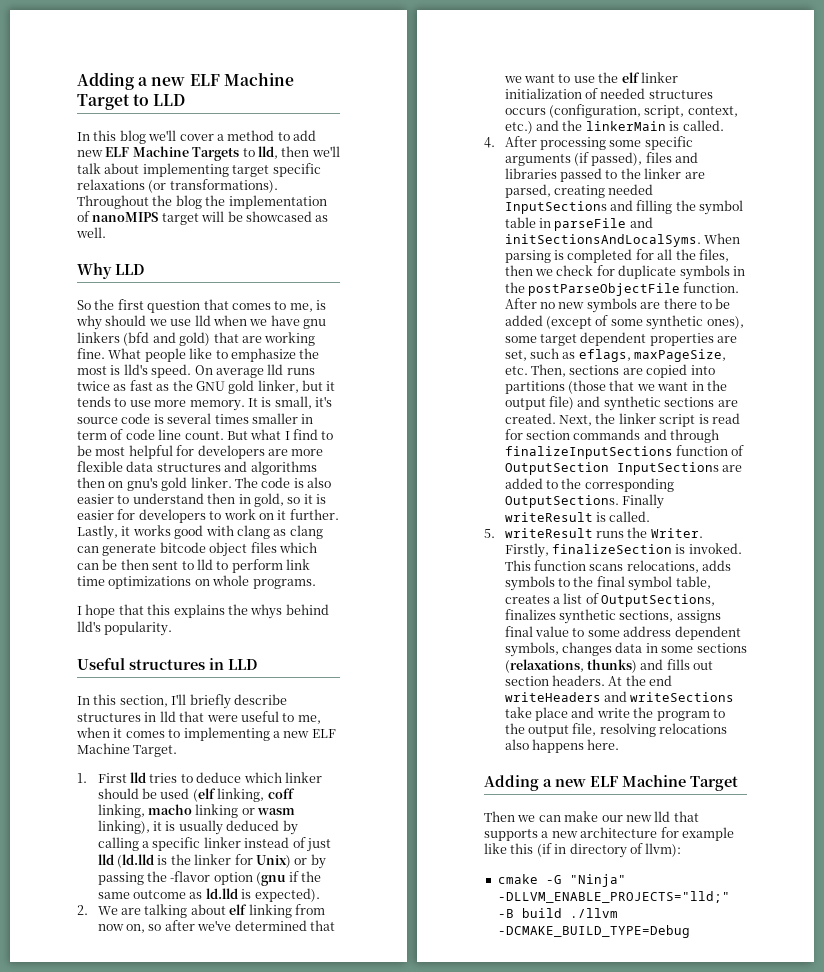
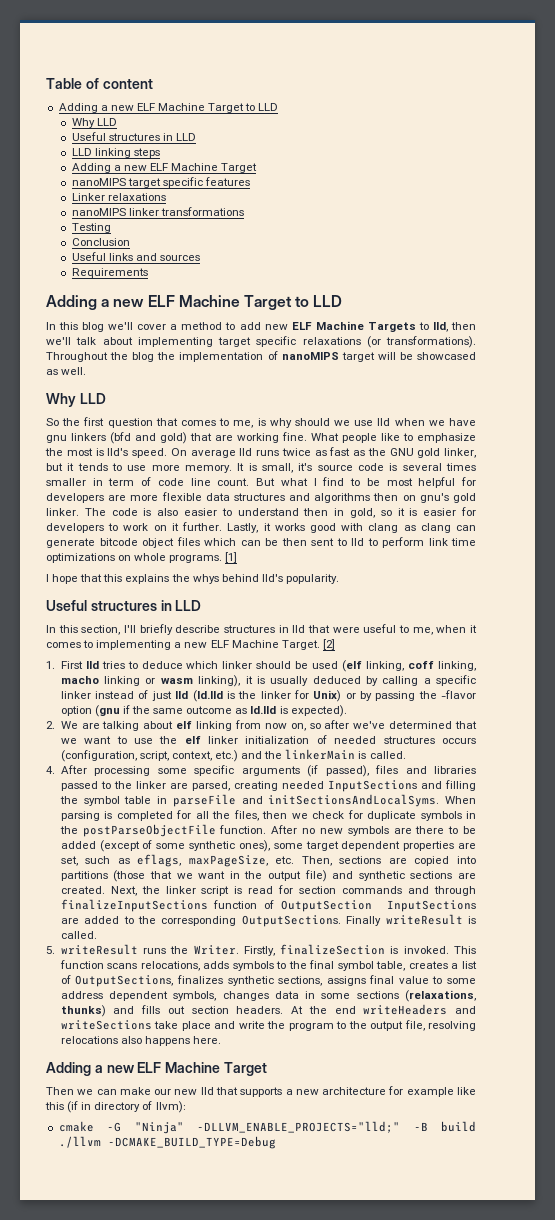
+ Table of content
+ Adding a new ELF Machine Target to LLD
+ Why LLD
+ Useful structures in LLD
+ LLD linking steps
+ Adding a new ELF Machine Target
+ nanoMIPS target specific features
+ Linker relaxations
+ nanoMIPS linker transformations
+ Testing
+ Conclusion
+ Useful links and sources
+ Requirements
+ [1]
+ [2]

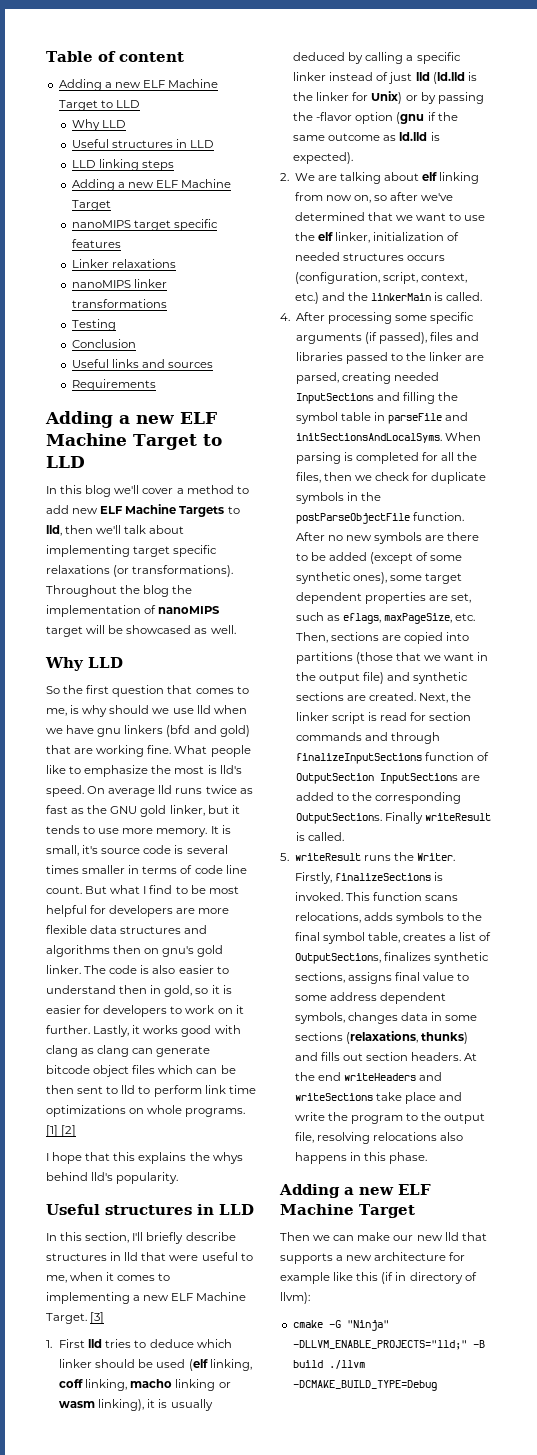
- It is small, it's source code is several times smaller in term of code line count.
+ It is small, it's source code is several times smaller in terms of code line count.
- [1]
+ [1] [2]
- [2]
+ [3]
- 2. We are talking about elf linking from now on, so after we've determined that we want to use the elf linker initialization of needed structures occurs (configuration, script, context, etc.) and the linkerMain is called.
+ 2. We are talking about elf linking from now on, so after we've determined that we want to use the elf linker, initialization of needed structures occurs (configuration, script, context, etc.) and the linkerMain is called.
- Firstly, finalizeSection is invoked.
+ Firstly, finalizeSections is invoked.
- At the end writeHeaders and writeSections take place and write the program to the output file, resolving relocations also happens here.
+ At the end writeHeaders and writeSections take place and write the program to the output file, resolving relocations also happens in this phase.

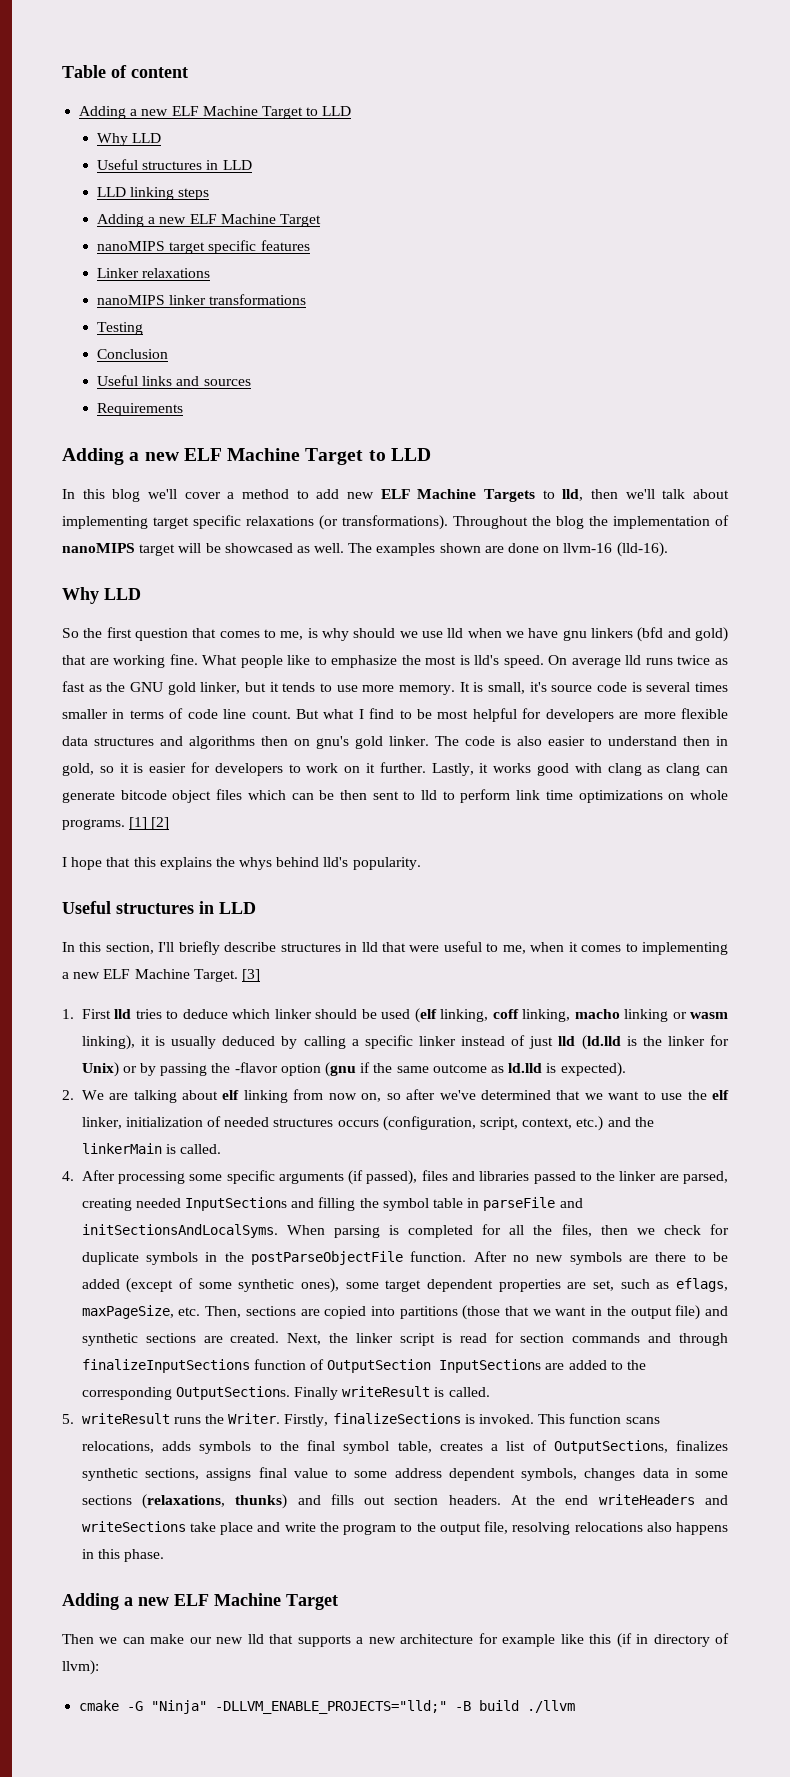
+ The examples shown are done on llvm-16 (lld-16).
- cmake -G "Ninja" -DLLVM_ENABLE_PROJECTS="lld;" -B build ./llvm -DCMAKE_BUILD_TYPE=Debug
+ cmake -G "Ninja" -DLLVM_ENABLE_PROJECTS="lld;" -B build ./llvm

